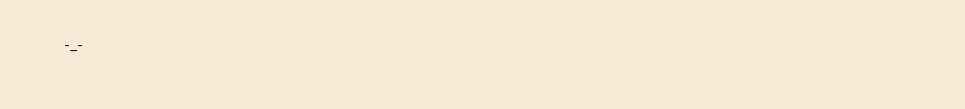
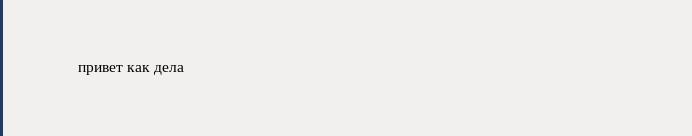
- -_-
+ привет как дела

